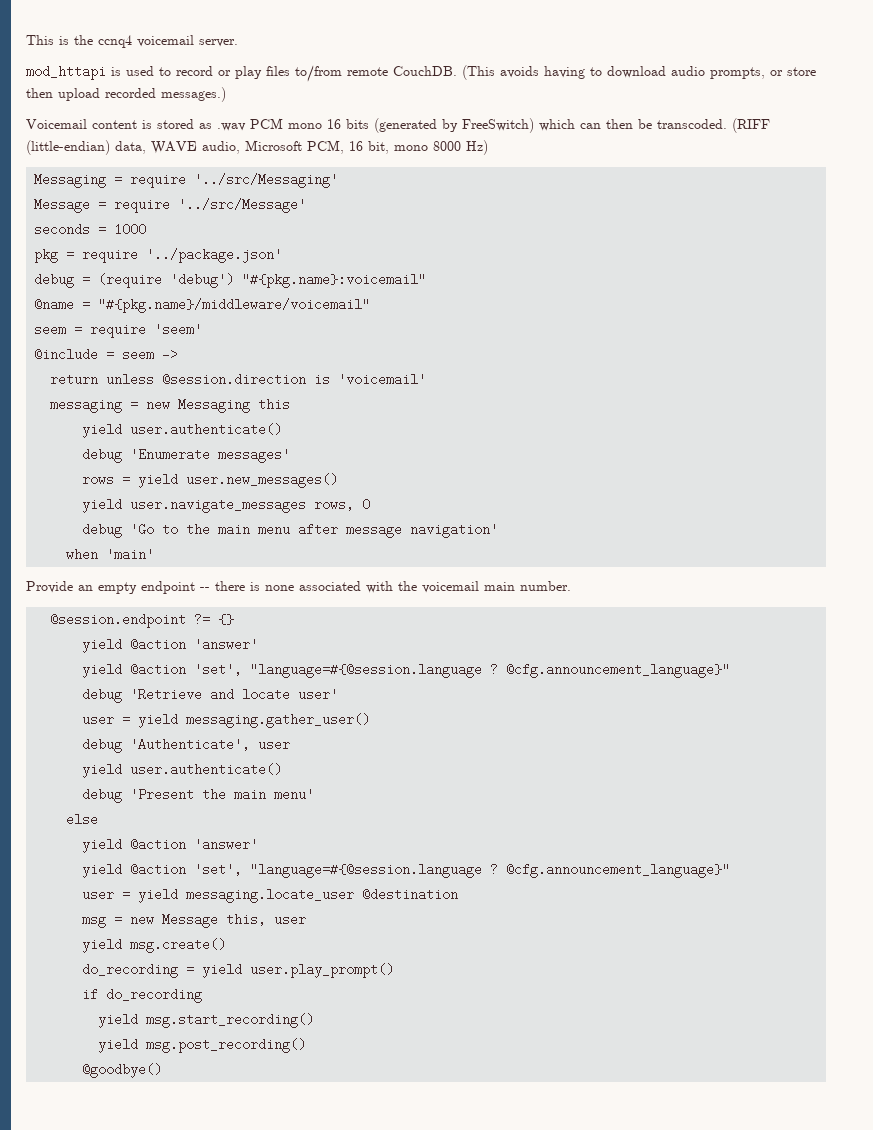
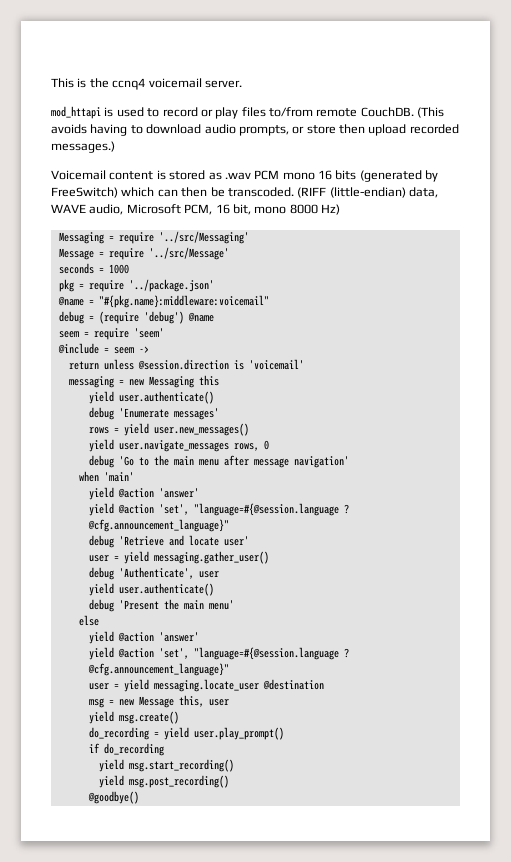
+ @name = "#{pkg.name}:middleware:voicemail"
- debug = (require 'debug') "#{pkg.name}:voicemail"
- @name = "#{pkg.name}/middleware/voicemail"
+ debug = (require 'debug') @name
- Provide an empty endpoint -- there is none associated with the voicemail main number.
- @session.endpoint ?= {}

